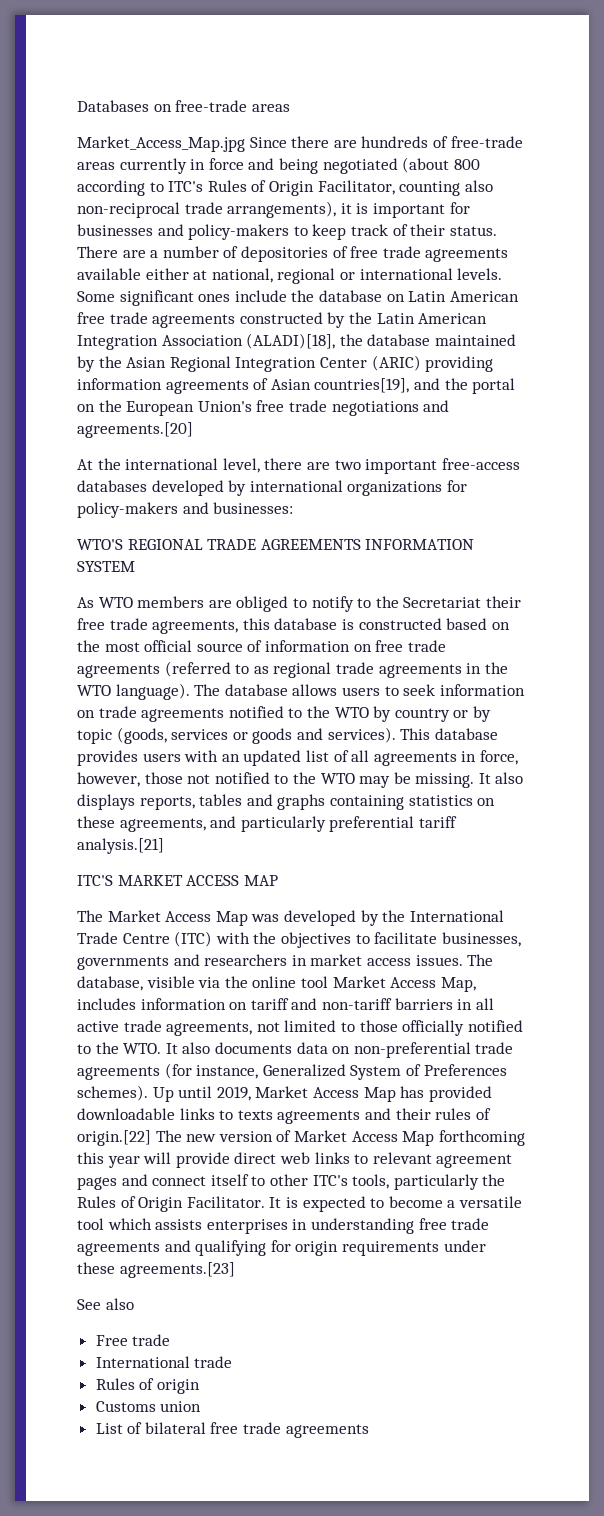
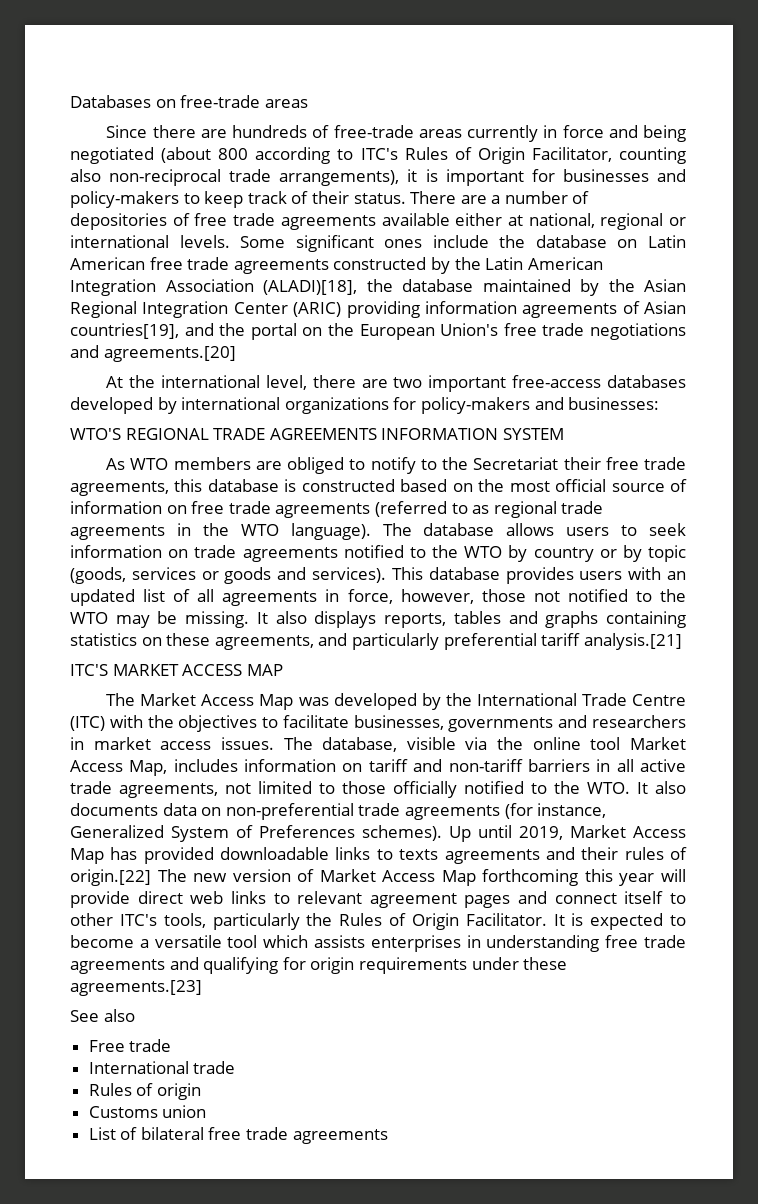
- Market_Access_Map.jpg Since there are hundreds of free-trade areas currently in force and being negotiated (about 800 according to ITC's Rules of Origin Facilitator, counting also non-reciprocal trade arrangements), it is important for businesses and policy-makers to keep track of their status.
+ Since there are hundreds of free-trade areas currently in force and being negotiated (about 800 according to ITC's Rules of Origin Facilitator, counting also non-reciprocal trade arrangements), it is important for businesses and policy-makers to keep track of their status.

